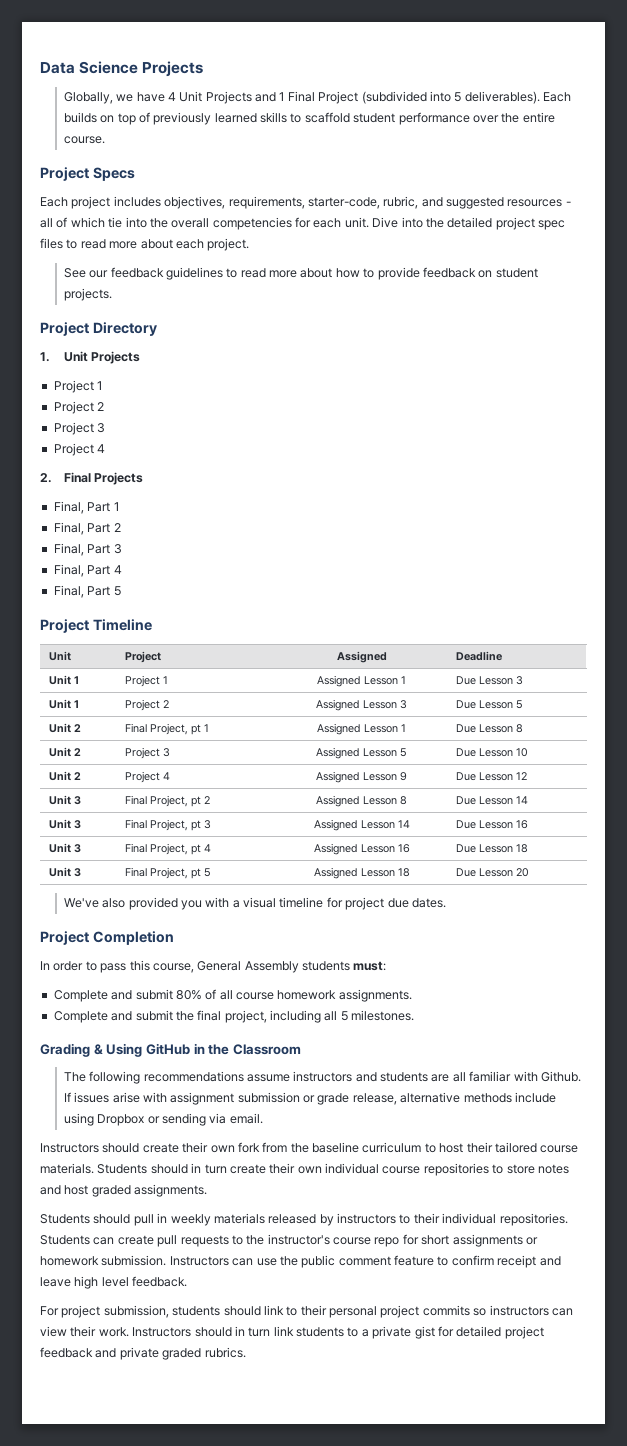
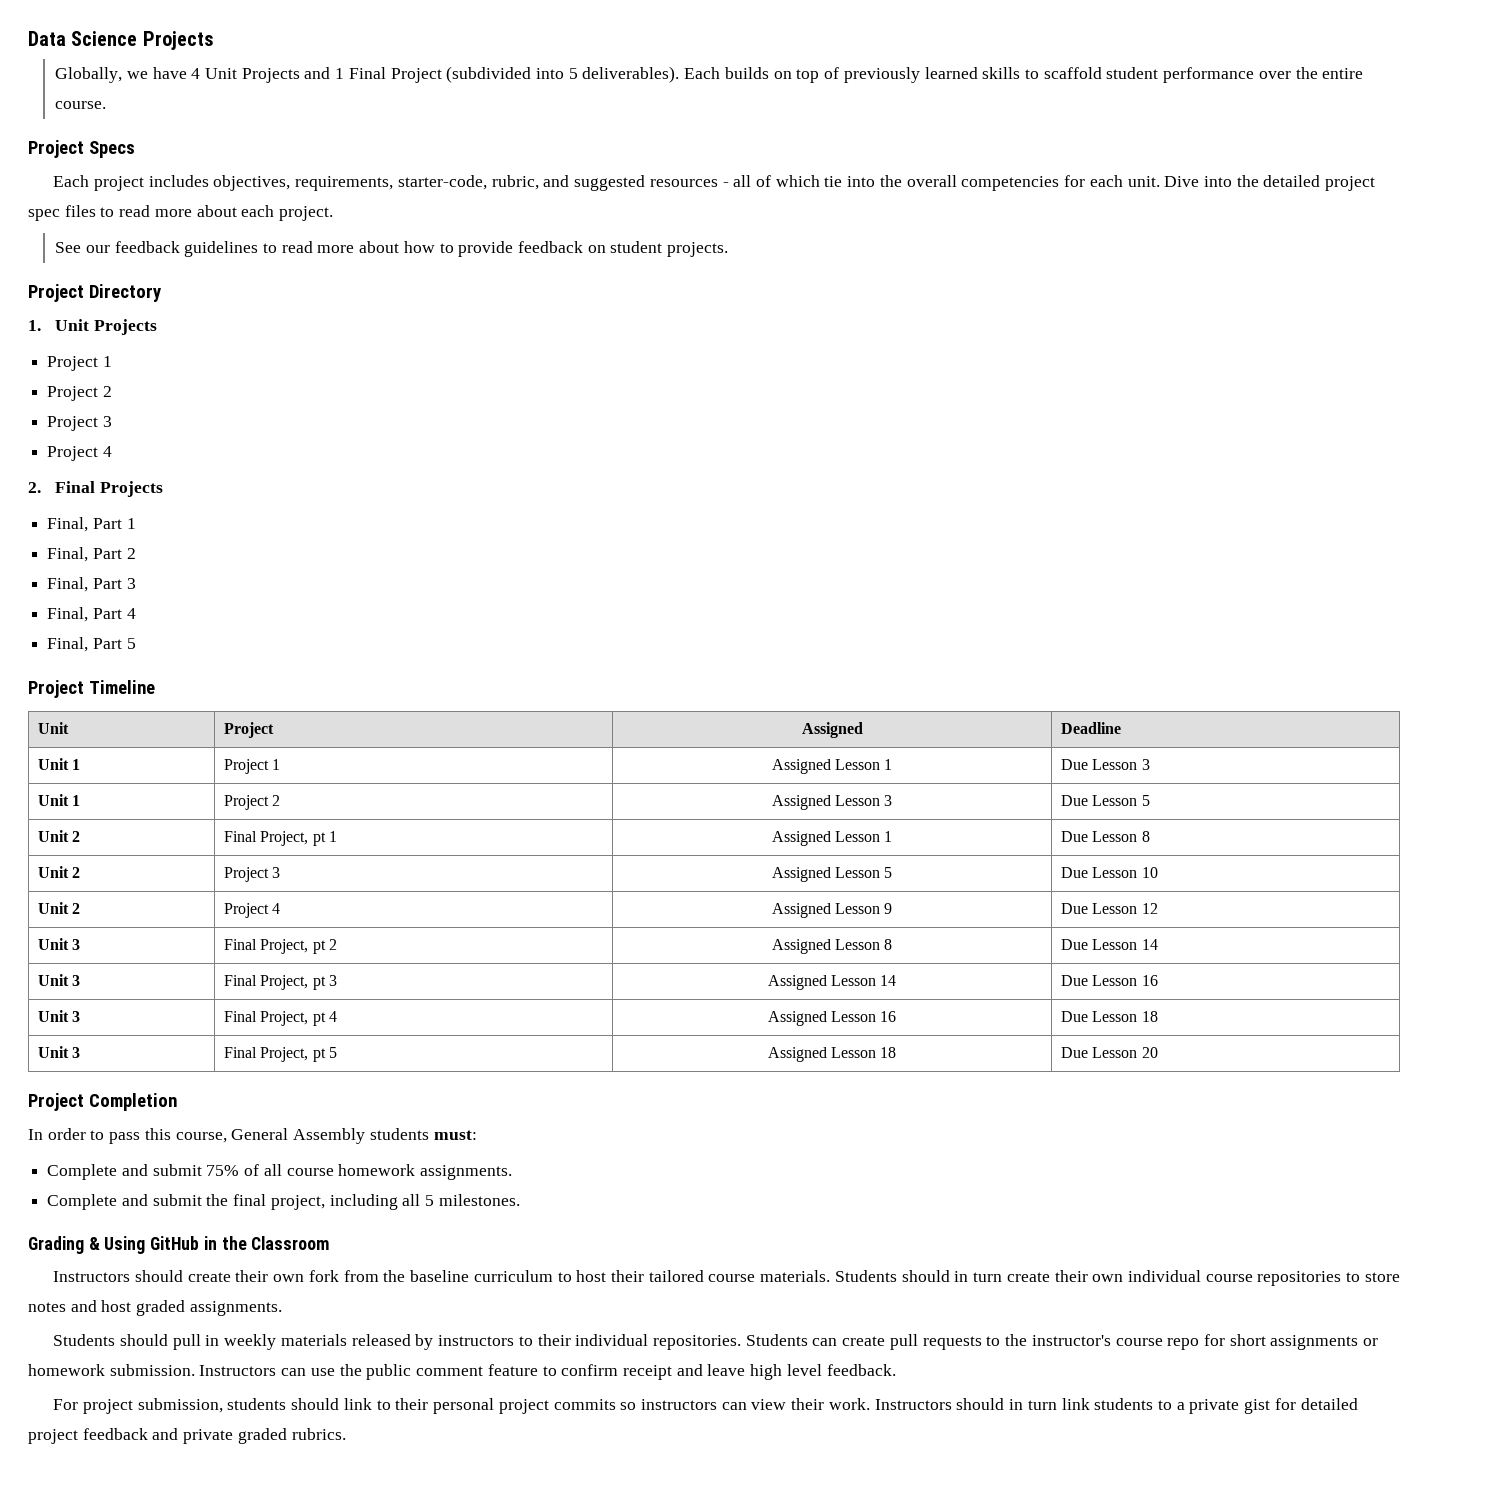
- We've also provided you with a visual timeline for project due dates.
- Complete and submit 80% of all course homework assignments.
+ Complete and submit 75% of all course homework assignments.
- The following recommendations assume instructors and students are all familiar with Github. If issues arise with assignment submission or grade release, alternative methods include using Dropbox or sending via email.

